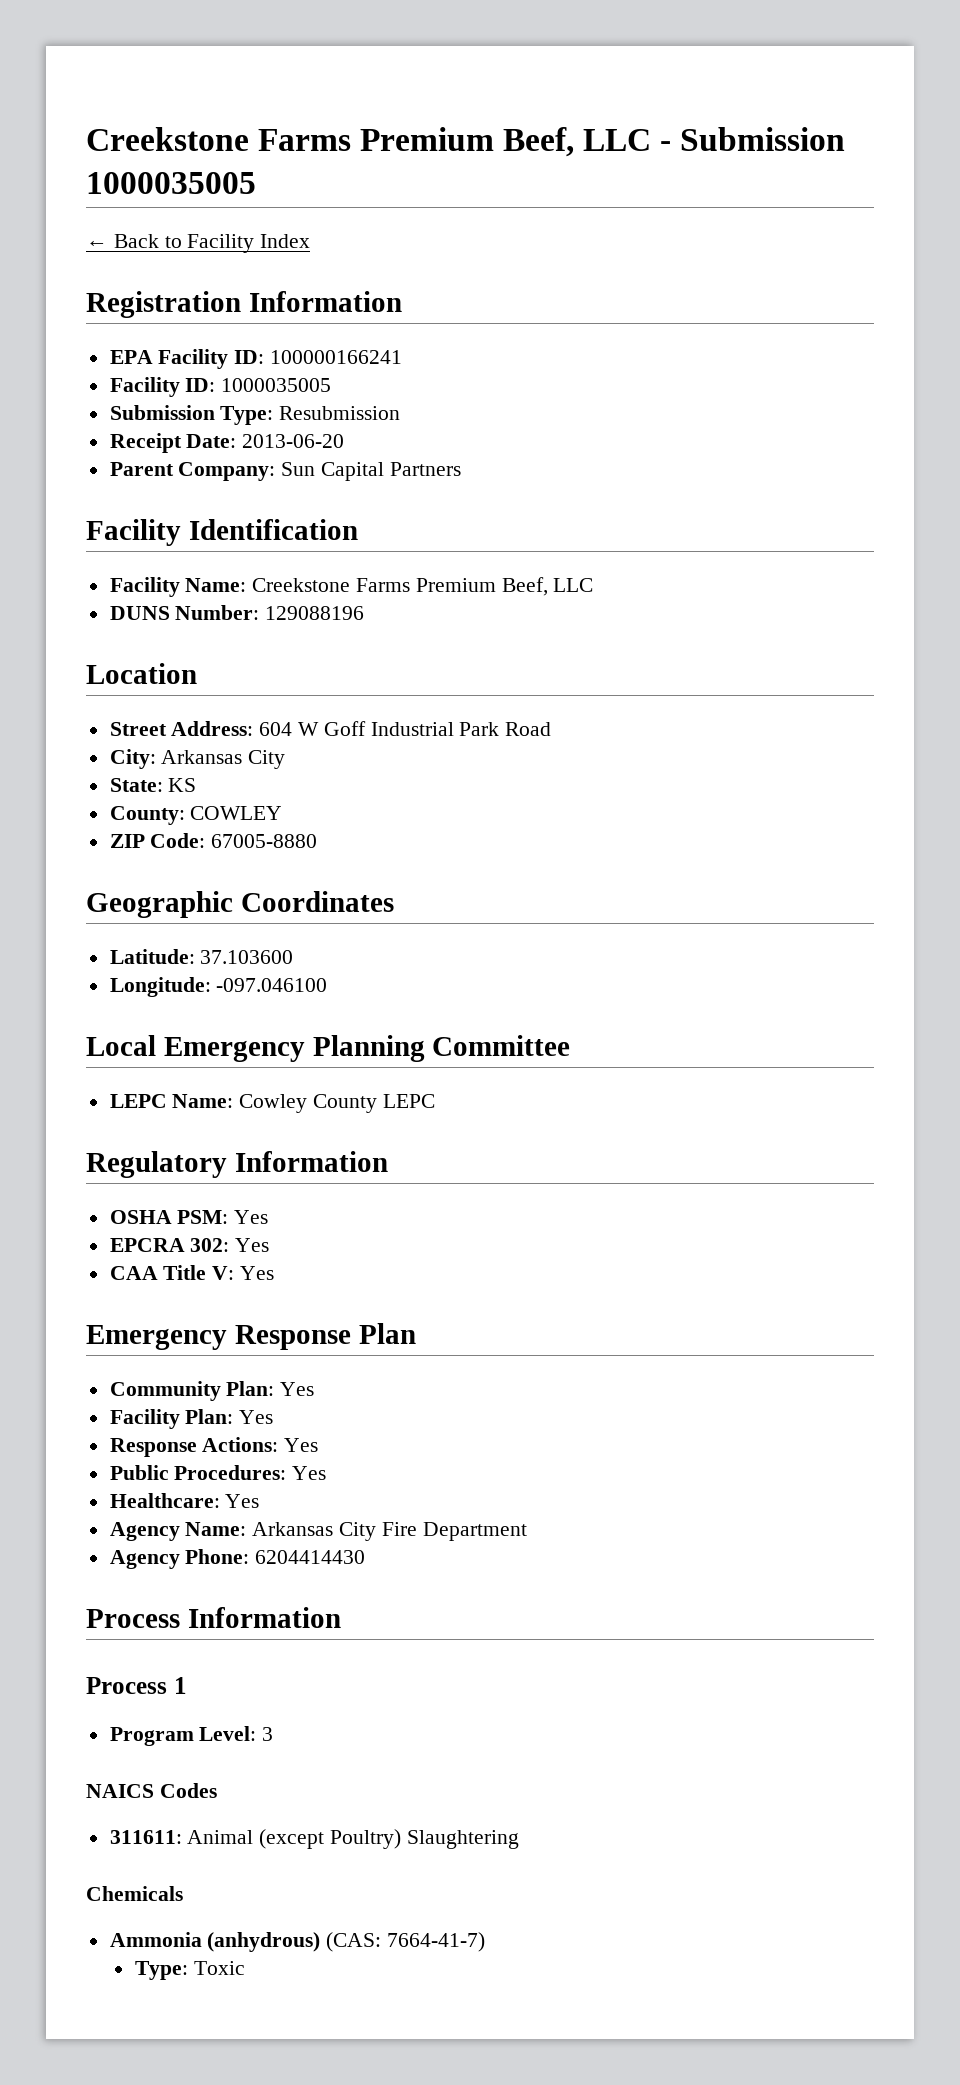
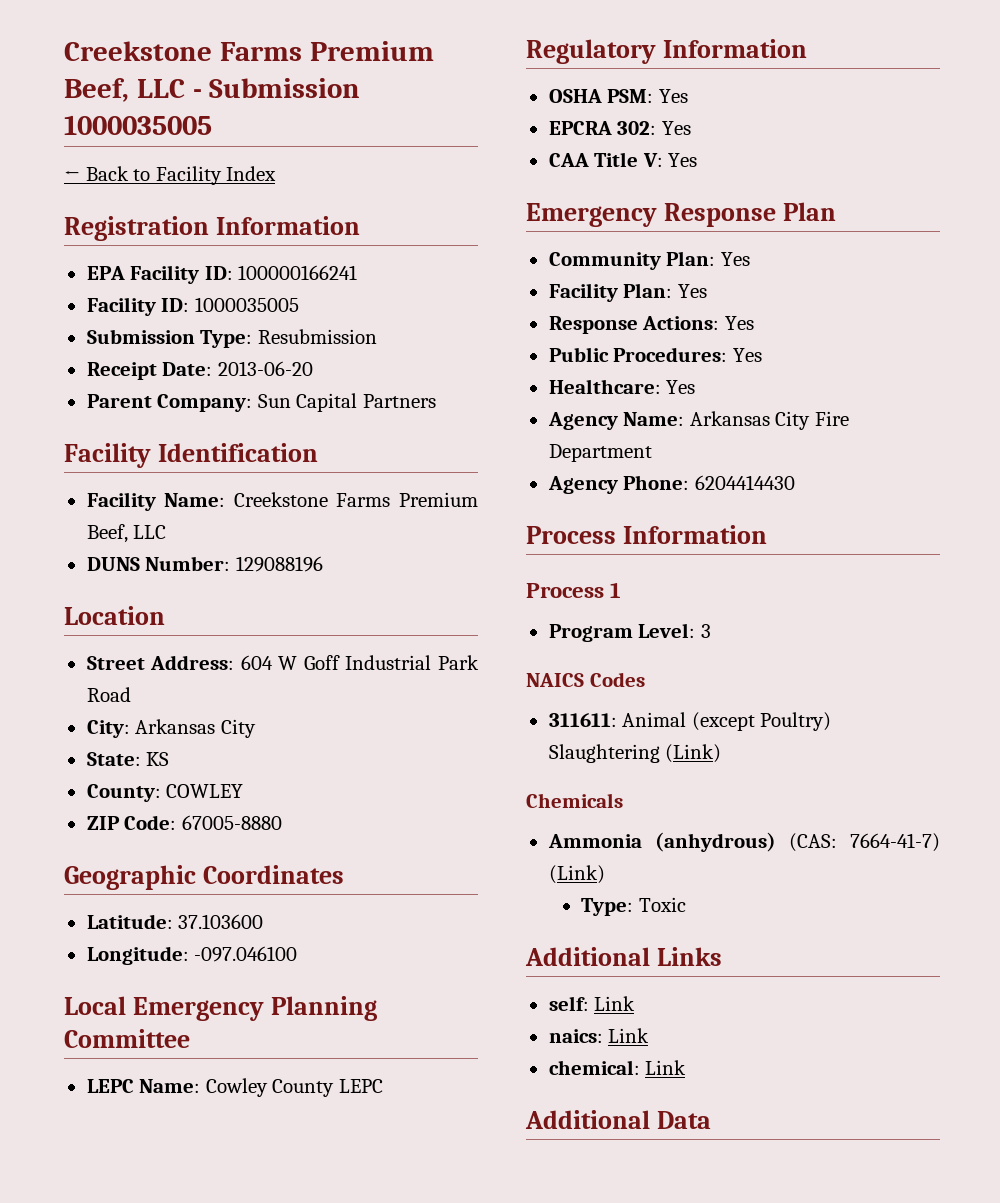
- 311611: Animal (except Poultry) Slaughtering
+ 311611: Animal (except Poultry) Slaughtering (Link)
- Ammonia (anhydrous) (CAS: 7664-41-7)
+ Ammonia (anhydrous) (CAS: 7664-41-7) (Link)
+ Additional Links
+ self: Link
+ naics: Link
+ chemical: Link
+ Additional Data

